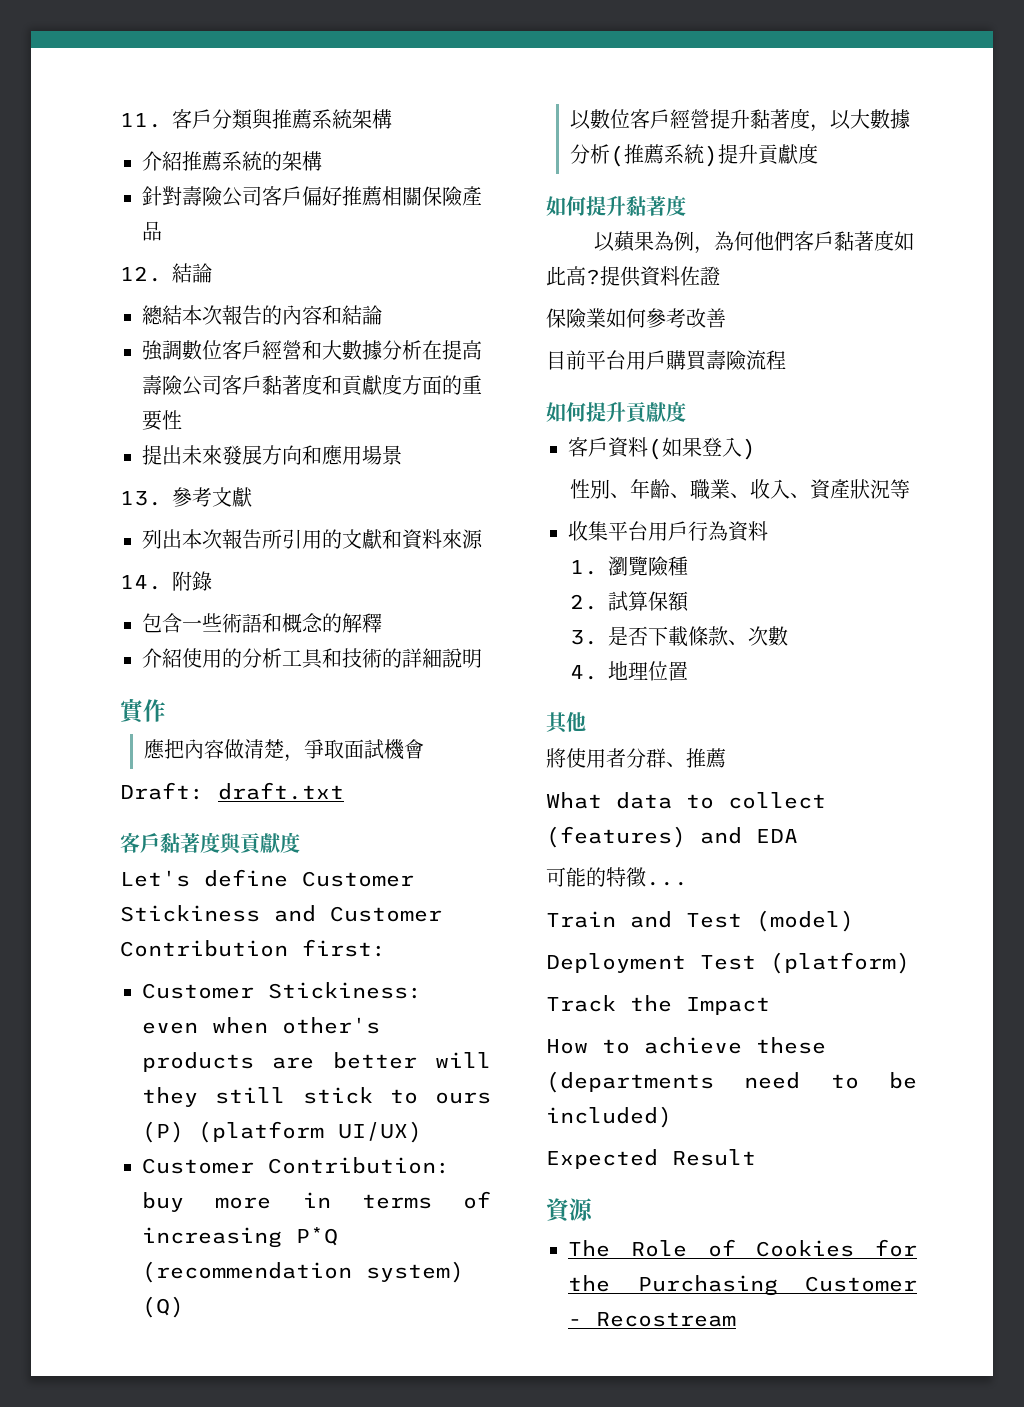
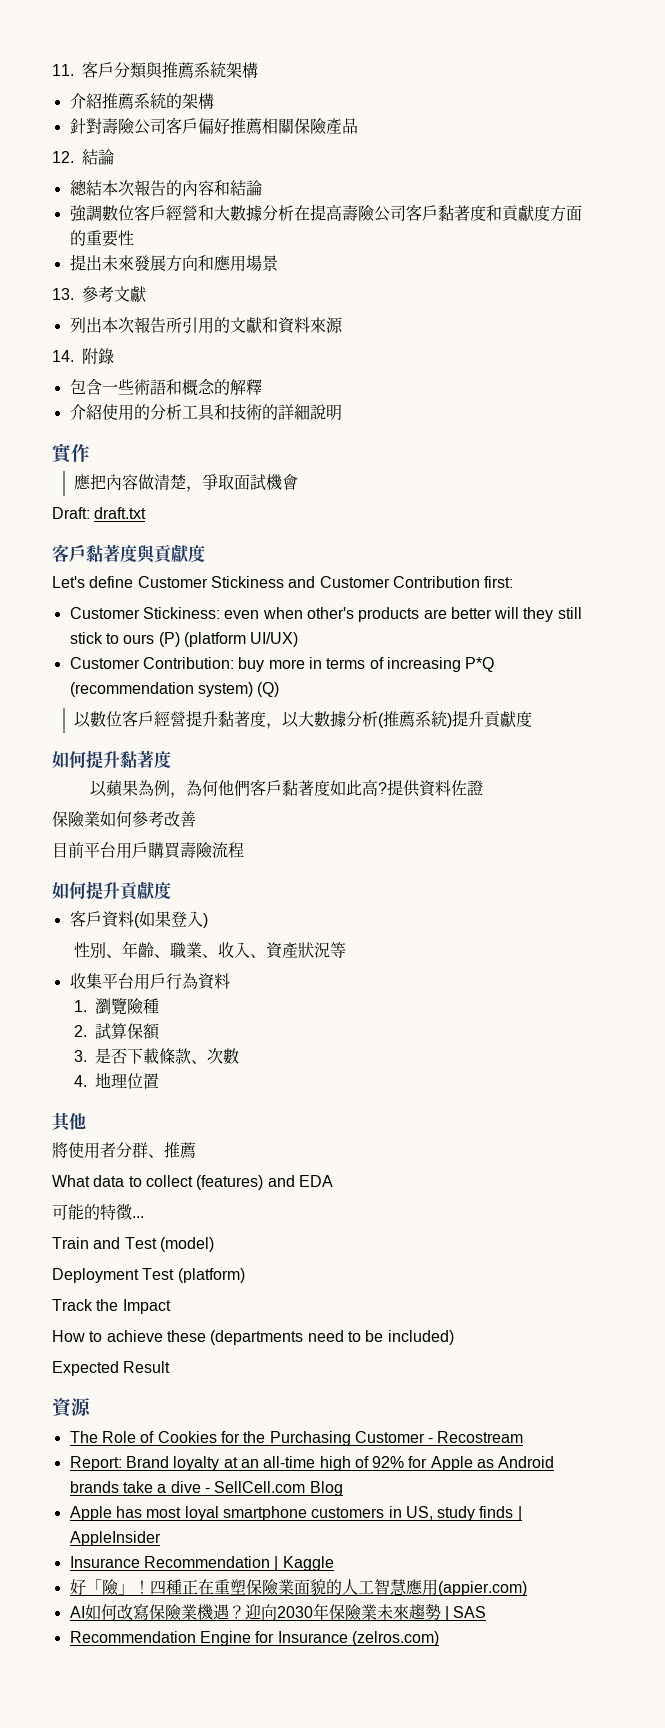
+ Report: Brand loyalty at an all-time high of 92% for Apple as Android brands take a dive - SellCell.com Blog
+ Apple has most loyal smartphone customers in US, study finds | AppleInsider
+ Insurance Recommendation | Kaggle
+ 好「險」！四種正在重塑保險業面貌的人工智慧應用(appier.com)
+ AI如何改寫保險業機遇？迎向2030年保險業未來趨勢 | SAS
+ Recommendation Engine for Insurance (zelros.com)

